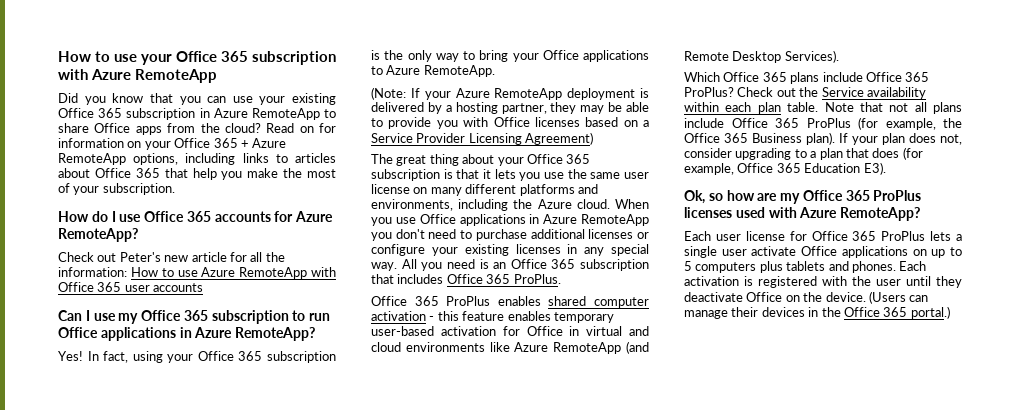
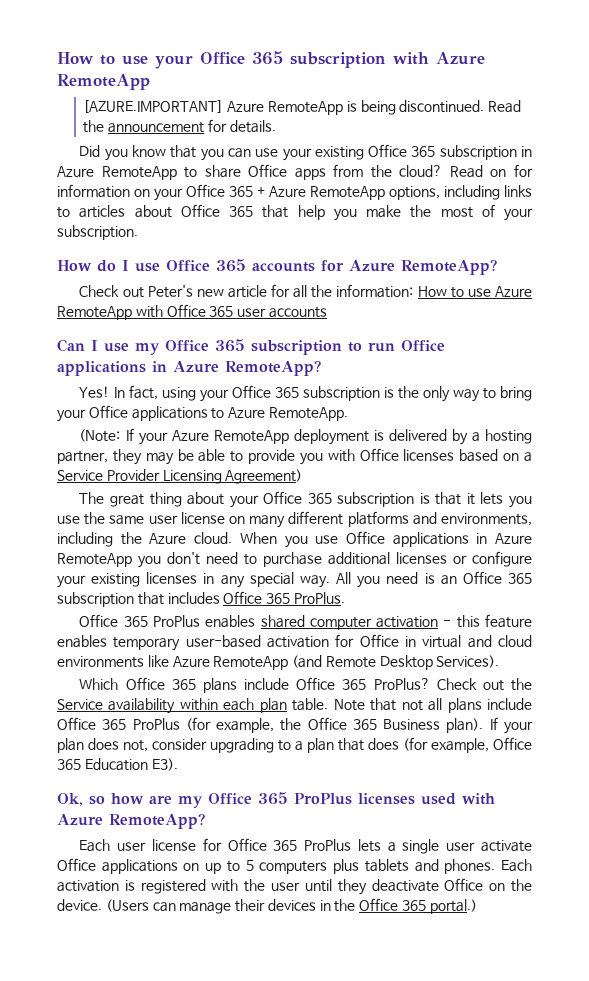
+ [AZURE.IMPORTANT] Azure RemoteApp is being discontinued. Read the announcement for details.

